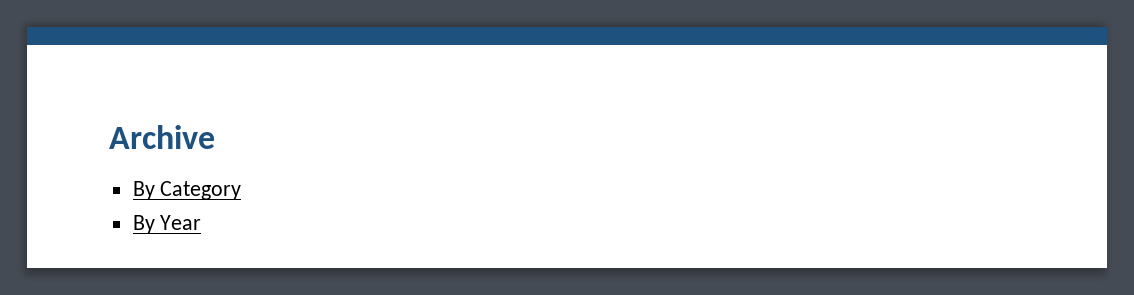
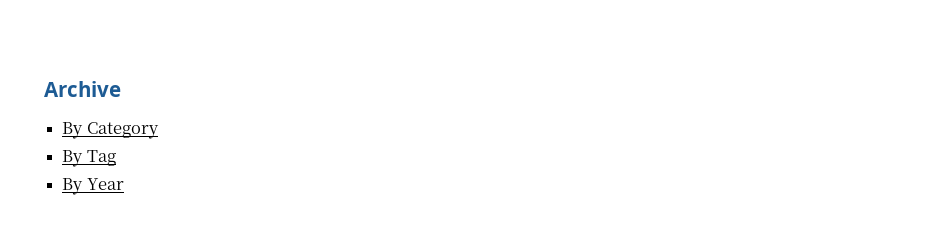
+ By Tag

